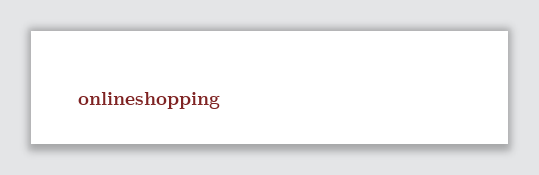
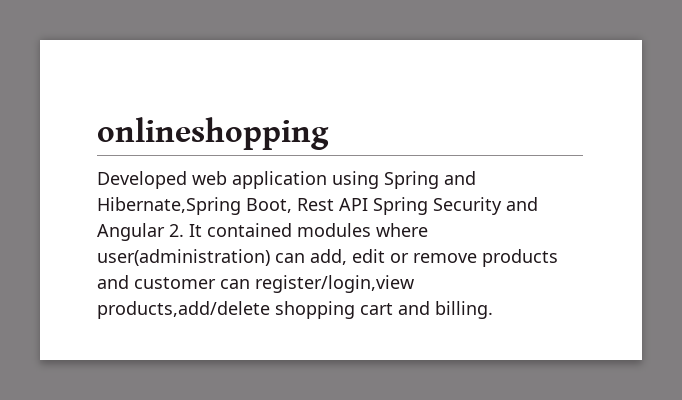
+ Developed web application using Spring and Hibernate,Spring Boot, Rest API Spring Security and Angular 2. It contained modules where user(administration) can add, edit or remove products and customer can register/login,view products,add/delete shopping cart and billing.

